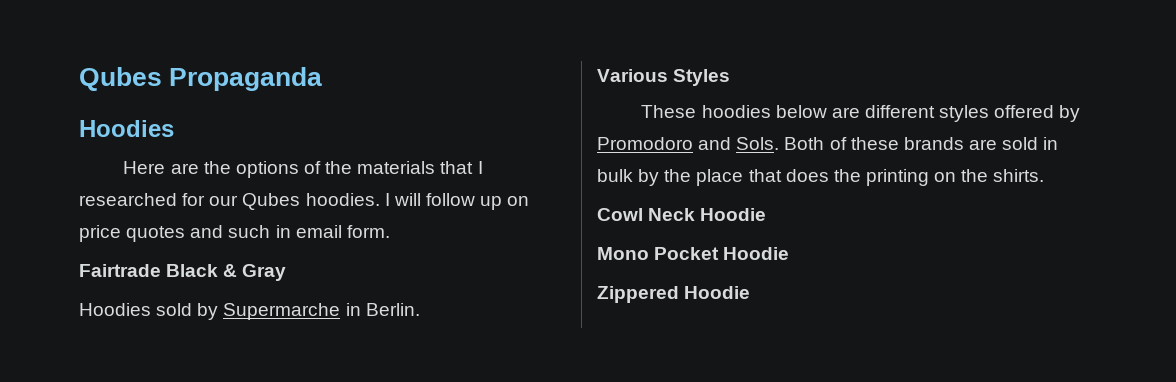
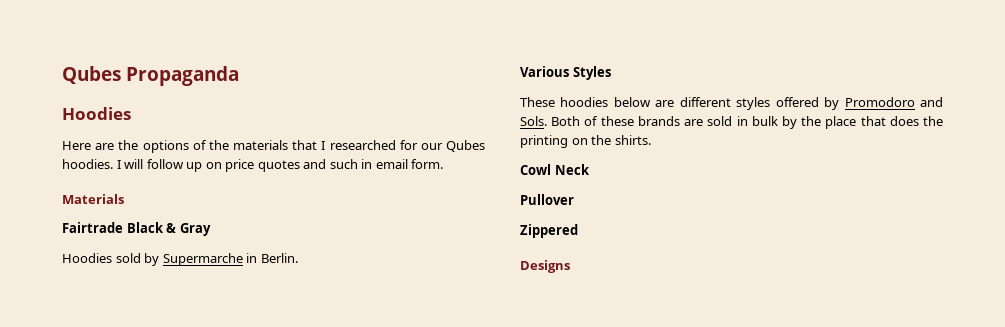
+ Materials
- Cowl Neck Hoodie
- Mono Pocket Hoodie
+ Cowl Neck
+ Pullover
- Zippered Hoodie
+ Zippered
+ Designs

